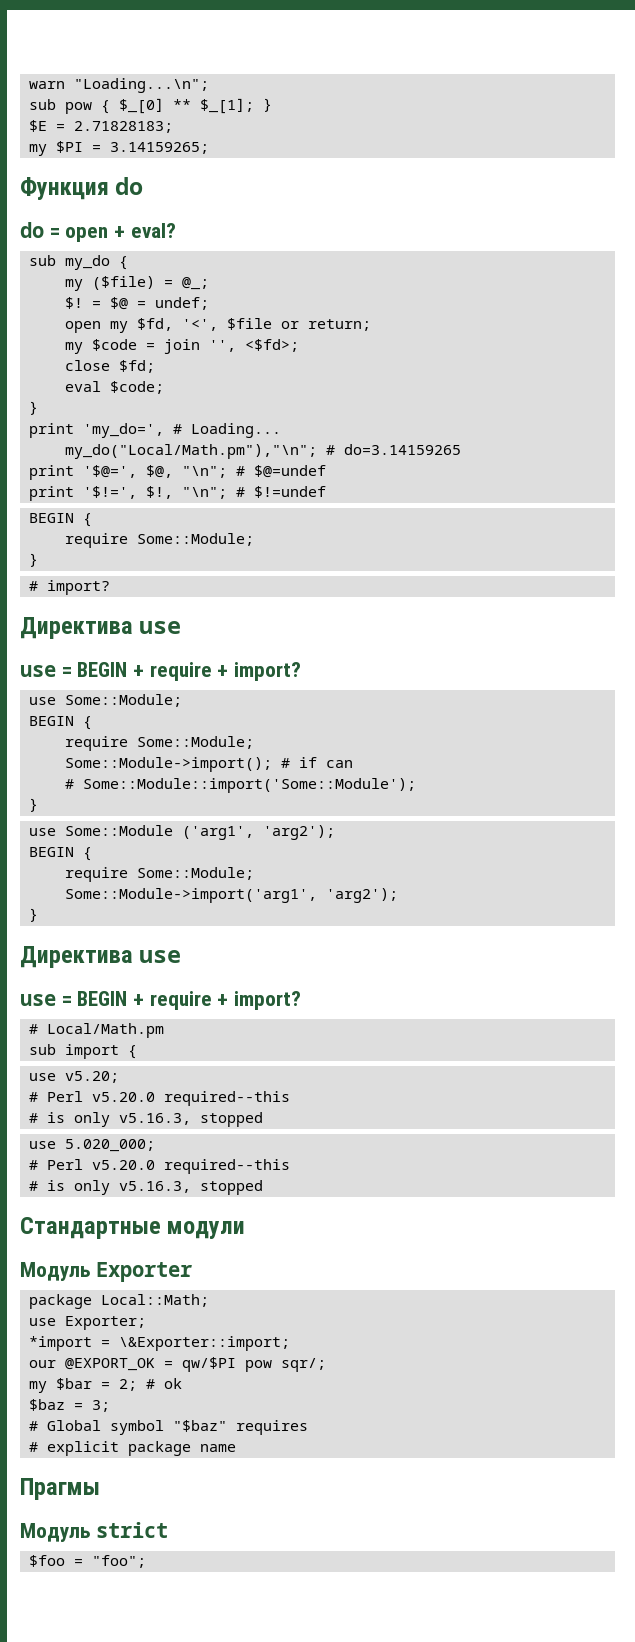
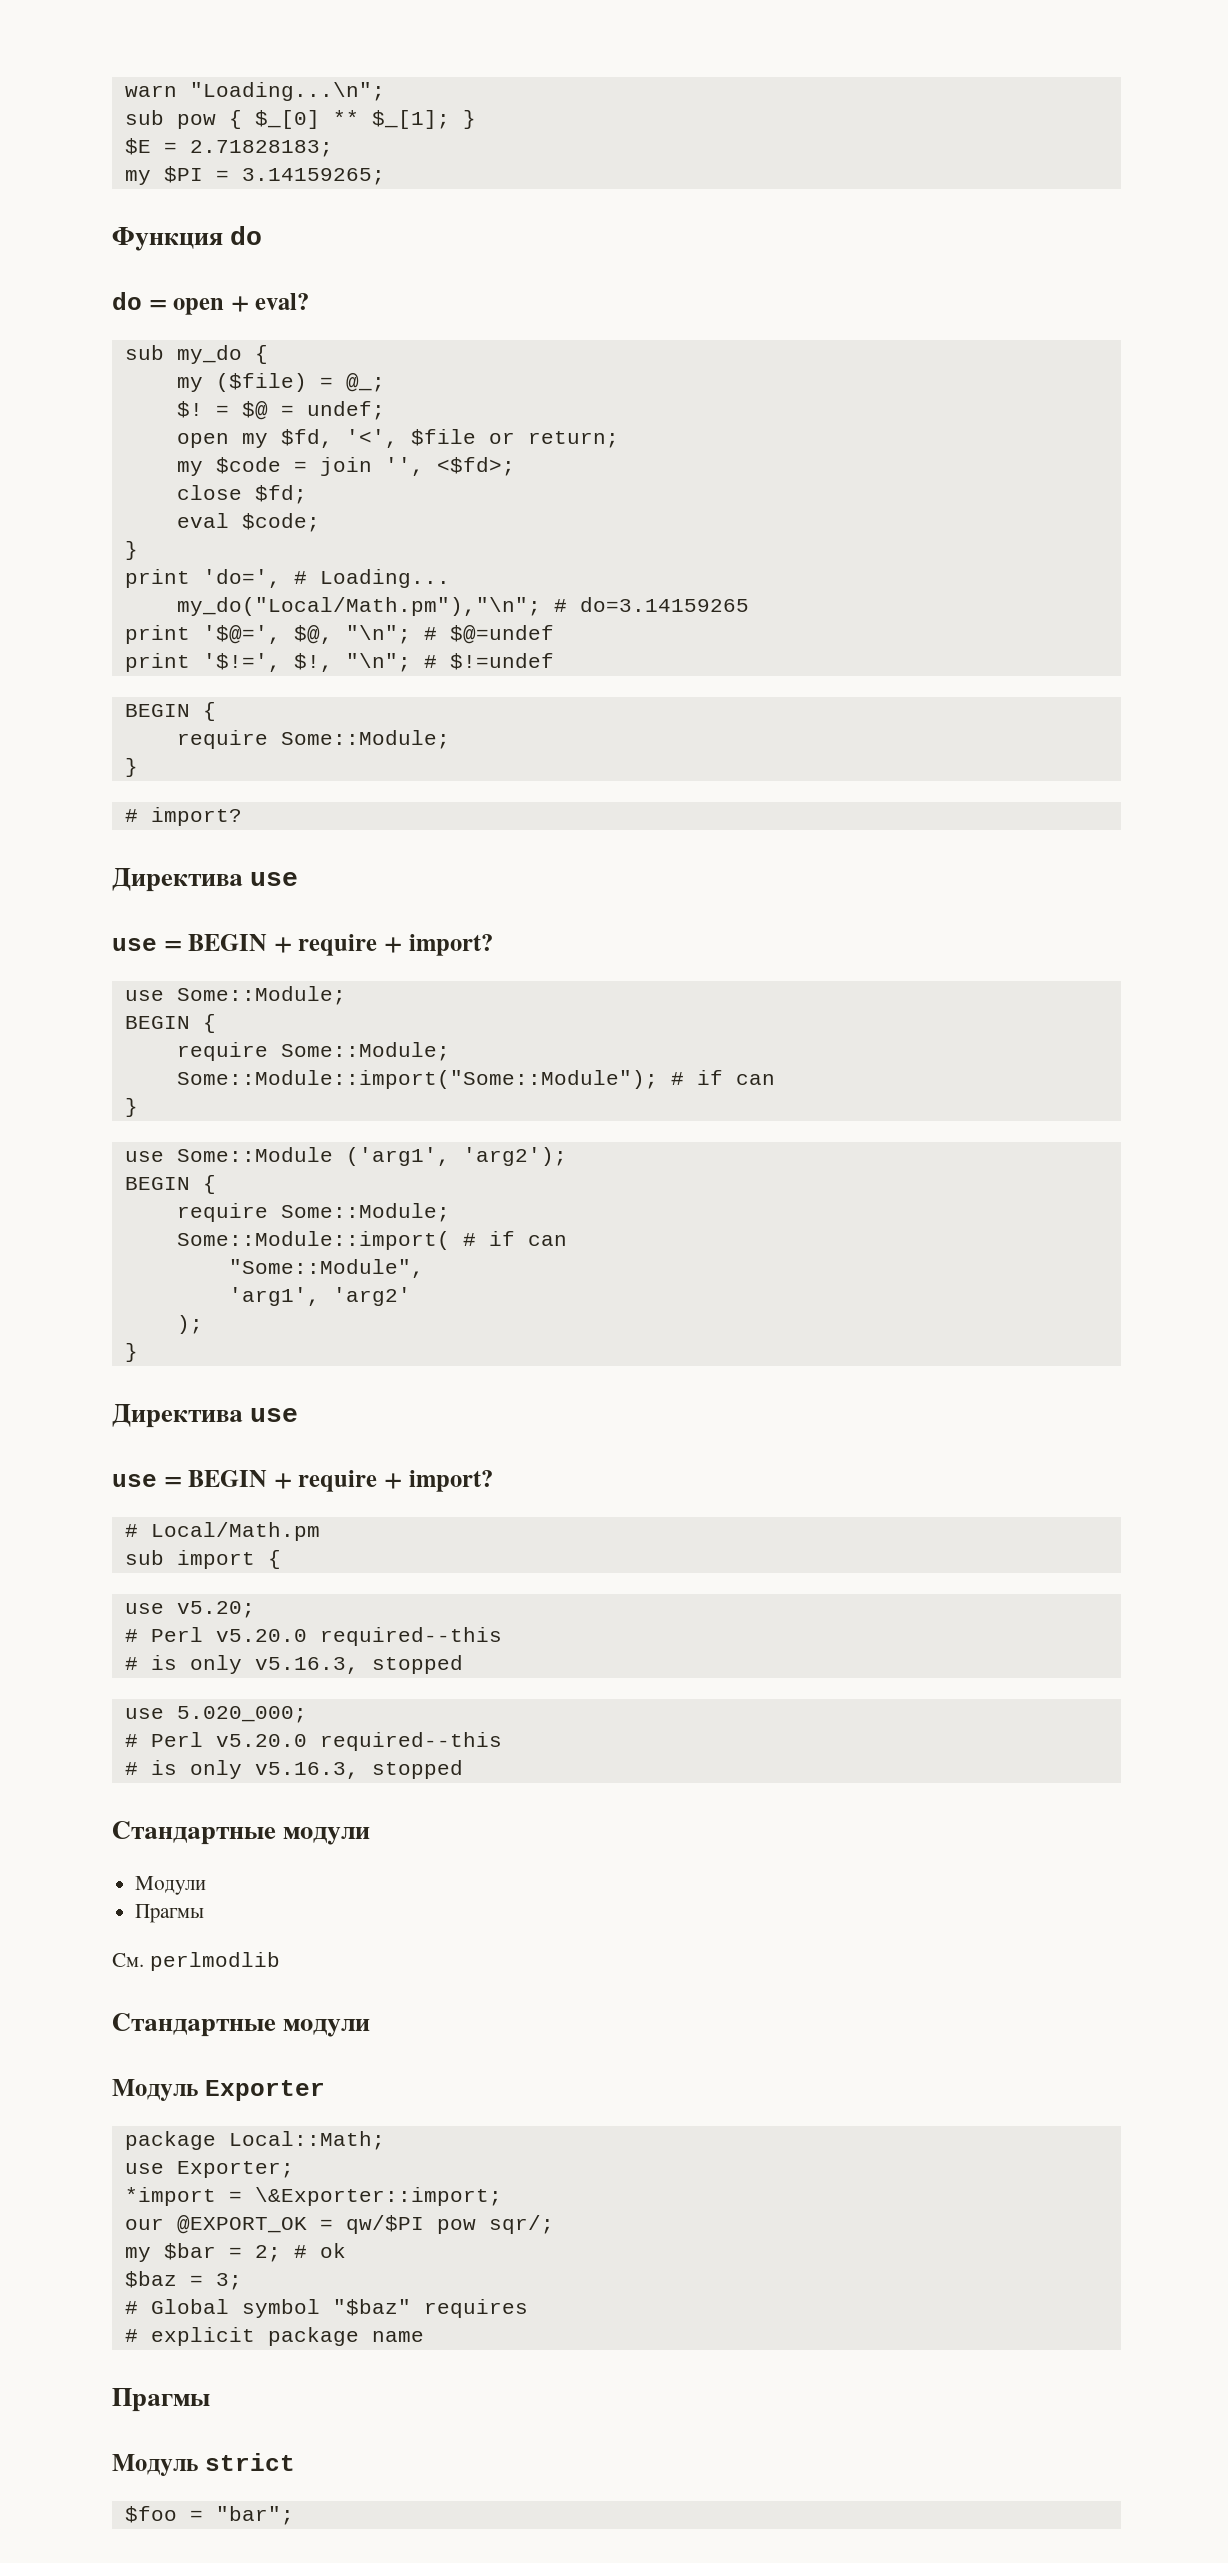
- print 'my_do=', # Loading...
+ print 'do=', # Loading...
- Some::Module->import(); # if can
- # Some::Module::import('Some::Module');
+ Some::Module::import("Some::Module"); # if can
- Some::Module->import('arg1', 'arg2');
+ Some::Module::import( # if can
+ "Some::Module",
+ 'arg1', 'arg2'
+ );
+ Модули
+ Прагмы
+ См. perlmodlib
+ Стандартные модули
- $foo = "foo";
+ $foo = "bar";

